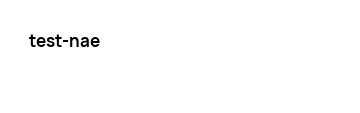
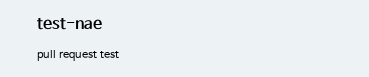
+ pull request test

